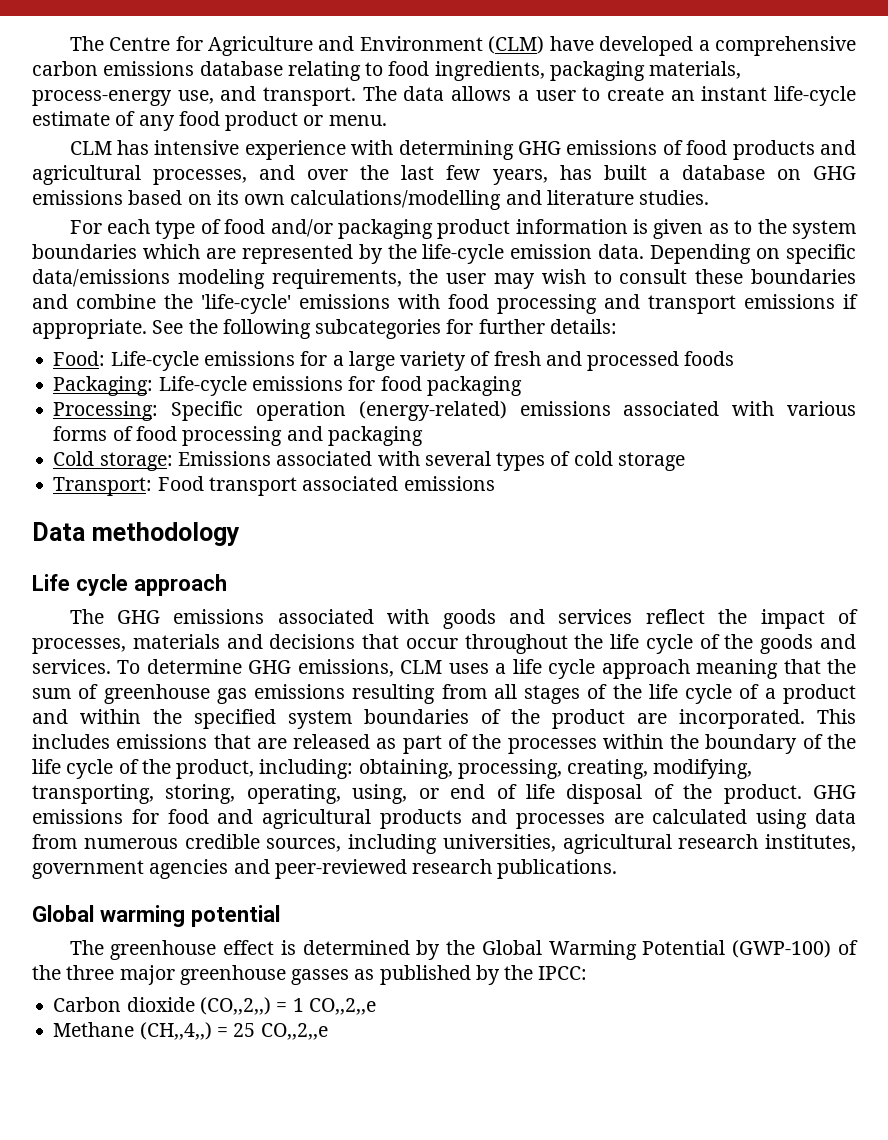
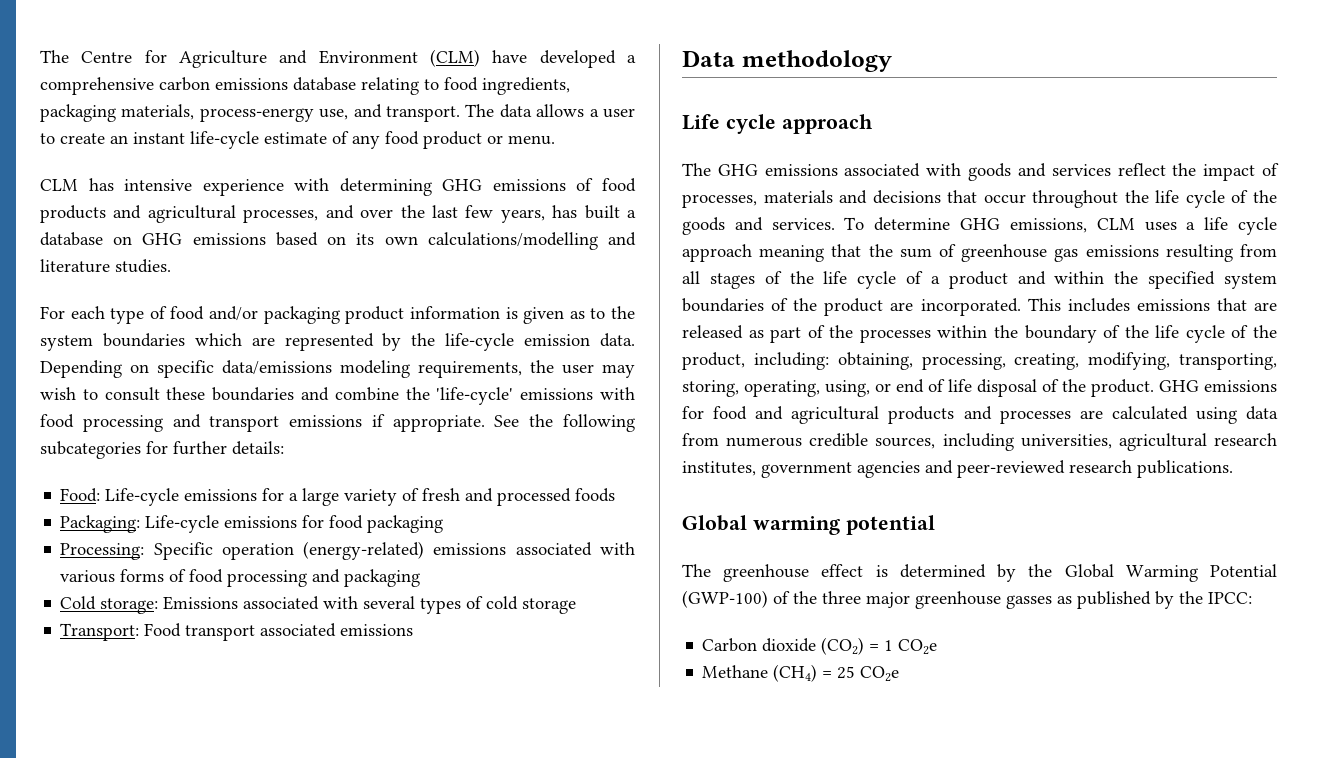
- Carbon dioxide (CO,,2,,) = 1 CO,,2,,e
+ Carbon dioxide (CO2) = 1 CO2e
- Methane (CH,,4,,) = 25 CO,,2,,e
+ Methane (CH4) = 25 CO2e

